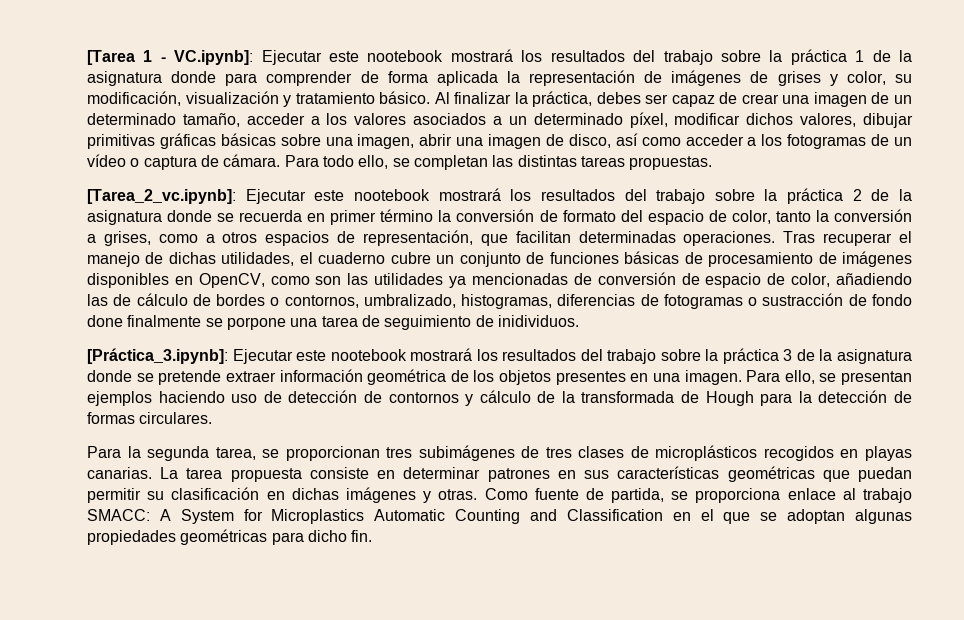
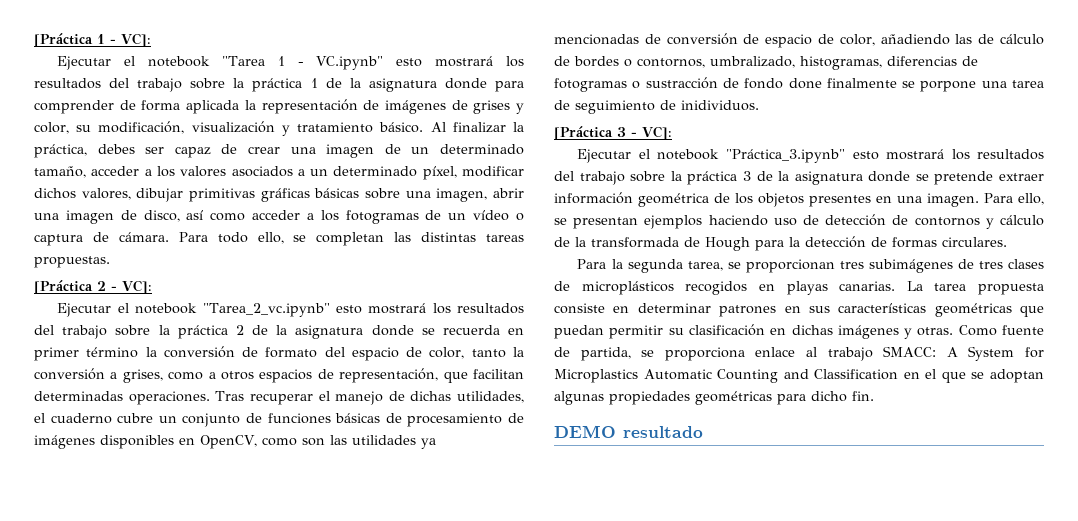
- [Tarea 1 - VC.ipynb]: Ejecutar este nootebook mostrará los resultados del trabajo sobre la práctica 1 de la asignatura donde para comprender de forma aplicada la representación de imágenes de grises y color, su modificación, visualización y tratamiento básico.
+ [Práctica 1 - VC]:
+ Ejecutar el notebook "Tarea 1 - VC.ipynb" esto mostrará los resultados del trabajo sobre la práctica 1 de la asignatura donde para comprender de forma aplicada la representación de imágenes de grises y color, su modificación, visualización y tratamiento básico.
- [Tarea_2_vc.ipynb]: Ejecutar este nootebook mostrará los resultados del trabajo sobre la práctica 2 de la asignatura donde se recuerda en primer término la conversión de formato del espacio de color, tanto la conversión a grises, como a otros espacios de representación, que facilitan determinadas operaciones.
+ [Práctica 2 - VC]:
+ Ejecutar el notebook "Tarea_2_vc.ipynb" esto mostrará los resultados del trabajo sobre la práctica 2 de la asignatura donde se recuerda en primer término la conversión de formato del espacio de color, tanto la conversión a grises, como a otros espacios de representación, que facilitan determinadas operaciones.
- [Práctica_3.ipynb]: Ejecutar este nootebook mostrará los resultados del trabajo sobre la práctica 3 de la asignatura donde se pretende extraer información geométrica de los objetos presentes en una imagen.
+ [Práctica 3 - VC]:
+ Ejecutar el notebook "Práctica_3.ipynb" esto mostrará los resultados del trabajo sobre la práctica 3 de la asignatura donde se pretende extraer información geométrica de los objetos presentes en una imagen.
+ DEMO resultado

